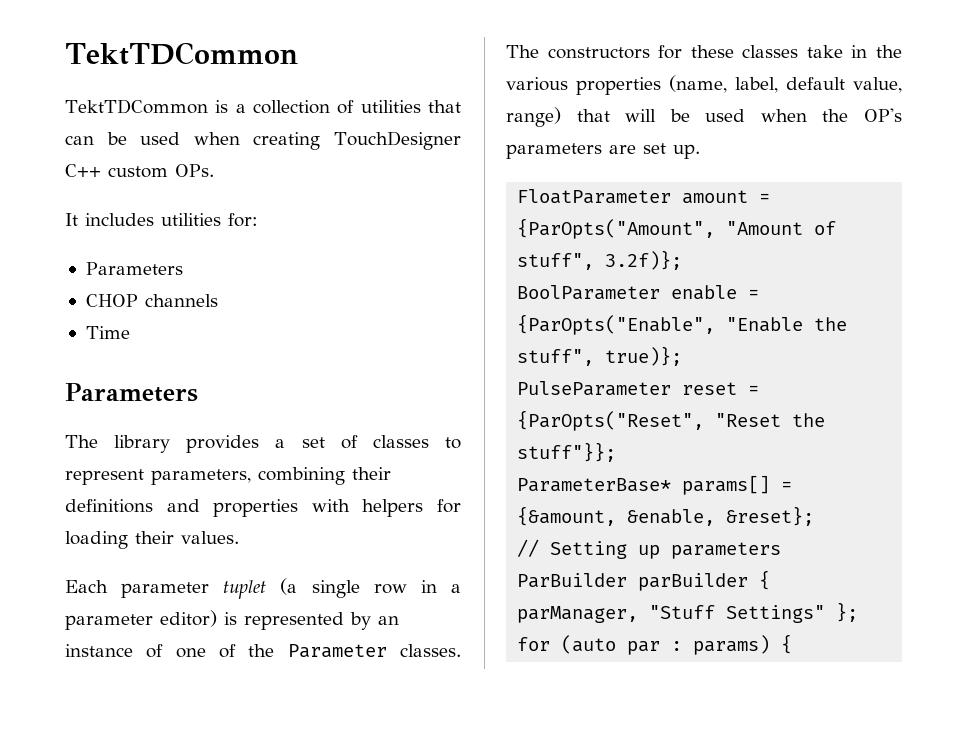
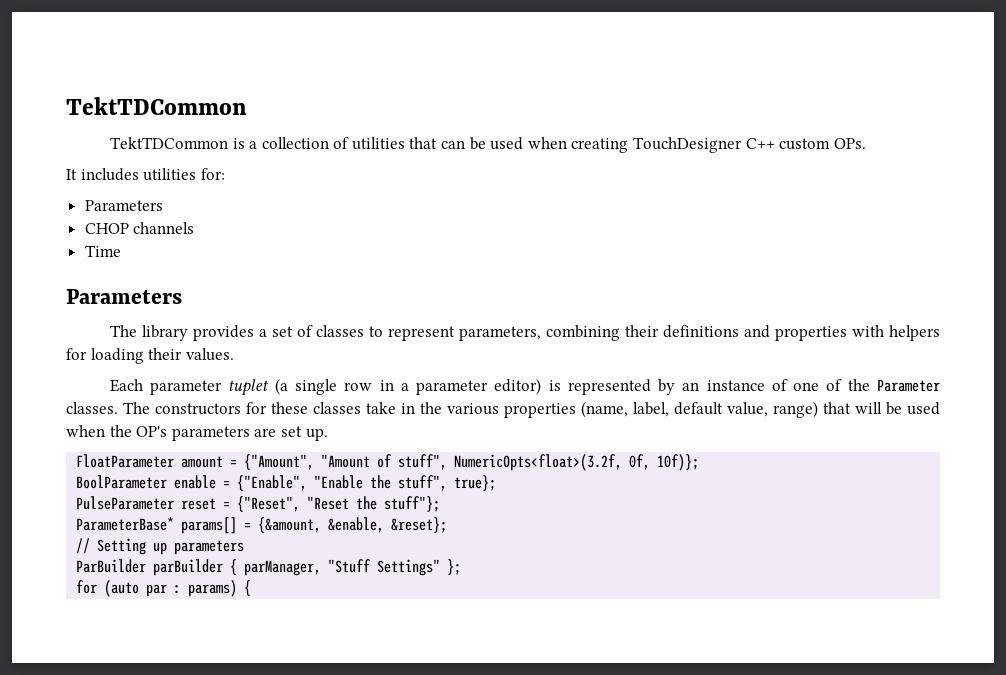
- FloatParameter amount = {ParOpts("Amount", "Amount of stuff", 3.2f)};
+ FloatParameter amount = {"Amount", "Amount of stuff", NumericOpts<float>(3.2f, 0f, 10f)};
- BoolParameter enable = {ParOpts("Enable", "Enable the stuff", true)};
+ BoolParameter enable = {"Enable", "Enable the stuff", true};
- PulseParameter reset = {ParOpts("Reset", "Reset the stuff"}};
+ PulseParameter reset = {"Reset", "Reset the stuff"};

